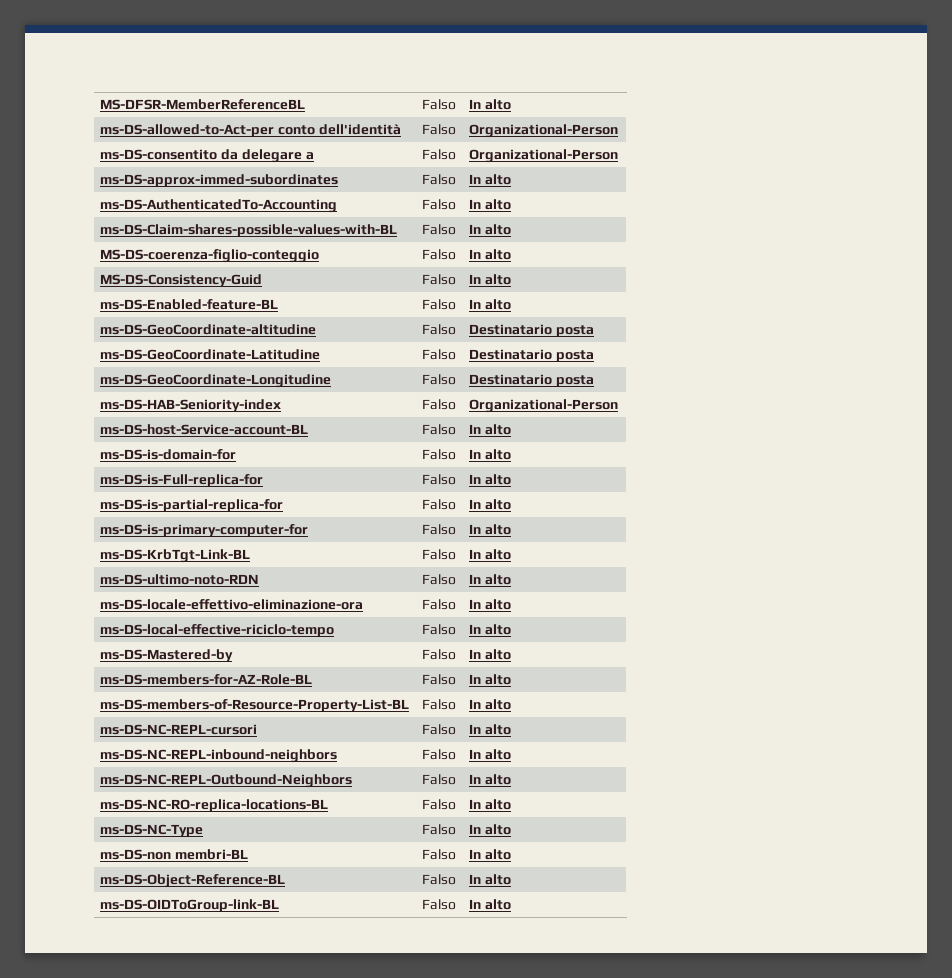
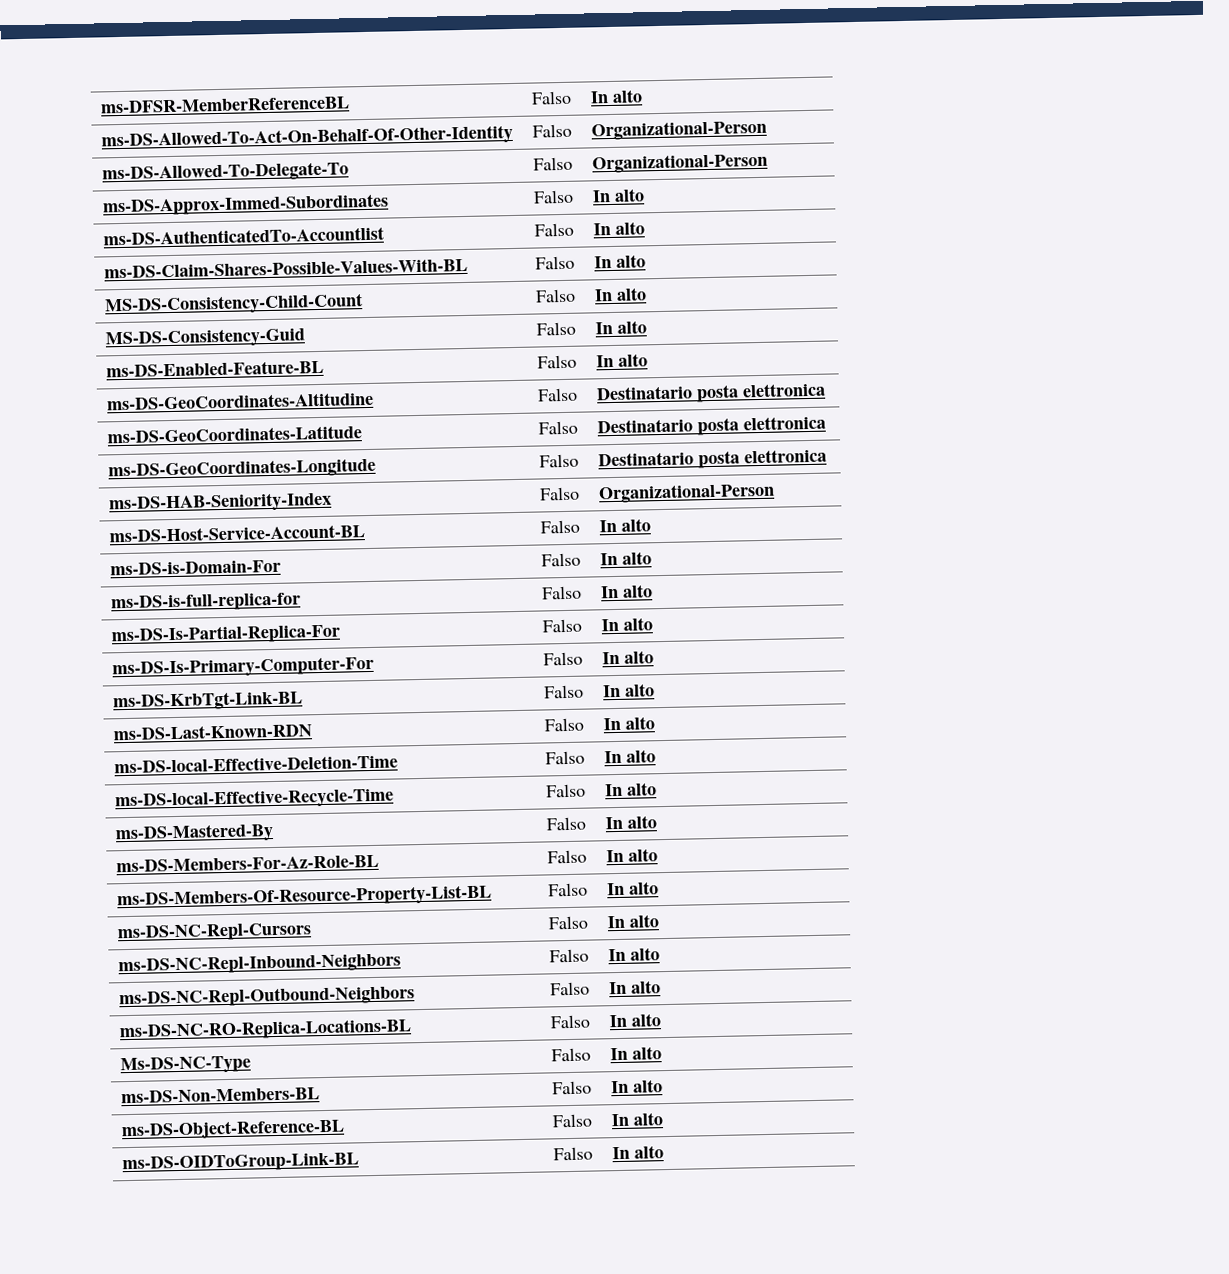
- MS-DFSR-MemberReferenceBL | Falso | In alto
- ms-DS-allowed-to-Act-per conto dell'identità | Falso | Organizational-Person
- ms-DS-consentito da delegare a | Falso | Organizational-Person
- ms-DS-approx-immed-subordinates | Falso | In alto
- ms-DS-AuthenticatedTo-Accounting | Falso | In alto
- ms-DS-Claim-shares-possible-values-with-BL | Falso | In alto
- MS-DS-coerenza-figlio-conteggio | Falso | In alto
+ ms-DFSR-MemberReferenceBL | Falso | In alto
+ ms-DS-Allowed-To-Act-On-Behalf-Of-Other-Identity | Falso | Organizational-Person
+ ms-DS-Allowed-To-Delegate-To | Falso | Organizational-Person
+ ms-DS-Approx-Immed-Subordinates | Falso | In alto
+ ms-DS-AuthenticatedTo-Accountlist | Falso | In alto
+ ms-DS-Claim-Shares-Possible-Values-With-BL | Falso | In alto
+ MS-DS-Consistency-Child-Count | Falso | In alto
- ms-DS-Enabled-feature-BL | Falso | In alto
- ms-DS-GeoCoordinate-altitudine | Falso | Destinatario posta
- ms-DS-GeoCoordinate-Latitudine | Falso | Destinatario posta
- ms-DS-GeoCoordinate-Longitudine | Falso | Destinatario posta
- ms-DS-HAB-Seniority-index | Falso | Organizational-Person
- ms-DS-host-Service-account-BL | Falso | In alto
- ms-DS-is-domain-for | Falso | In alto
- ms-DS-is-Full-replica-for | Falso | In alto
- ms-DS-is-partial-replica-for | Falso | In alto
- ms-DS-is-primary-computer-for | Falso | In alto
+ ms-DS-Enabled-Feature-BL | Falso | In alto
+ ms-DS-GeoCoordinates-Altitudine | Falso | Destinatario posta elettronica
+ ms-DS-GeoCoordinates-Latitude | Falso | Destinatario posta elettronica
+ ms-DS-GeoCoordinates-Longitude | Falso | Destinatario posta elettronica
+ ms-DS-HAB-Seniority-Index | Falso | Organizational-Person
+ ms-DS-Host-Service-Account-BL | Falso | In alto
+ ms-DS-is-Domain-For | Falso | In alto
+ ms-DS-is-full-replica-for | Falso | In alto
+ ms-DS-Is-Partial-Replica-For | Falso | In alto
+ ms-DS-Is-Primary-Computer-For | Falso | In alto
- ms-DS-ultimo-noto-RDN | Falso | In alto
- ms-DS-locale-effettivo-eliminazione-ora | Falso | In alto
- ms-DS-local-effective-riciclo-tempo | Falso | In alto
- ms-DS-Mastered-by | Falso | In alto
- ms-DS-members-for-AZ-Role-BL | Falso | In alto
- ms-DS-members-of-Resource-Property-List-BL | Falso | In alto
- ms-DS-NC-REPL-cursori | Falso | In alto
- ms-DS-NC-REPL-inbound-neighbors | Falso | In alto
- ms-DS-NC-REPL-Outbound-Neighbors | Falso | In alto
- ms-DS-NC-RO-replica-locations-BL | Falso | In alto
- ms-DS-NC-Type | Falso | In alto
- ms-DS-non membri-BL | Falso | In alto
+ ms-DS-Last-Known-RDN | Falso | In alto
+ ms-DS-local-Effective-Deletion-Time | Falso | In alto
+ ms-DS-local-Effective-Recycle-Time | Falso | In alto
+ ms-DS-Mastered-By | Falso | In alto
+ ms-DS-Members-For-Az-Role-BL | Falso | In alto
+ ms-DS-Members-Of-Resource-Property-List-BL | Falso | In alto
+ ms-DS-NC-Repl-Cursors | Falso | In alto
+ ms-DS-NC-Repl-Inbound-Neighbors | Falso | In alto
+ ms-DS-NC-Repl-Outbound-Neighbors | Falso | In alto
+ ms-DS-NC-RO-Replica-Locations-BL | Falso | In alto
+ Ms-DS-NC-Type | Falso | In alto
+ ms-DS-Non-Members-BL | Falso | In alto
- ms-DS-OIDToGroup-link-BL | Falso | In alto
+ ms-DS-OIDToGroup-Link-BL | Falso | In alto

